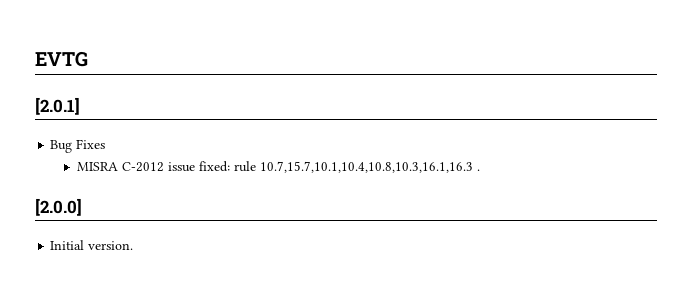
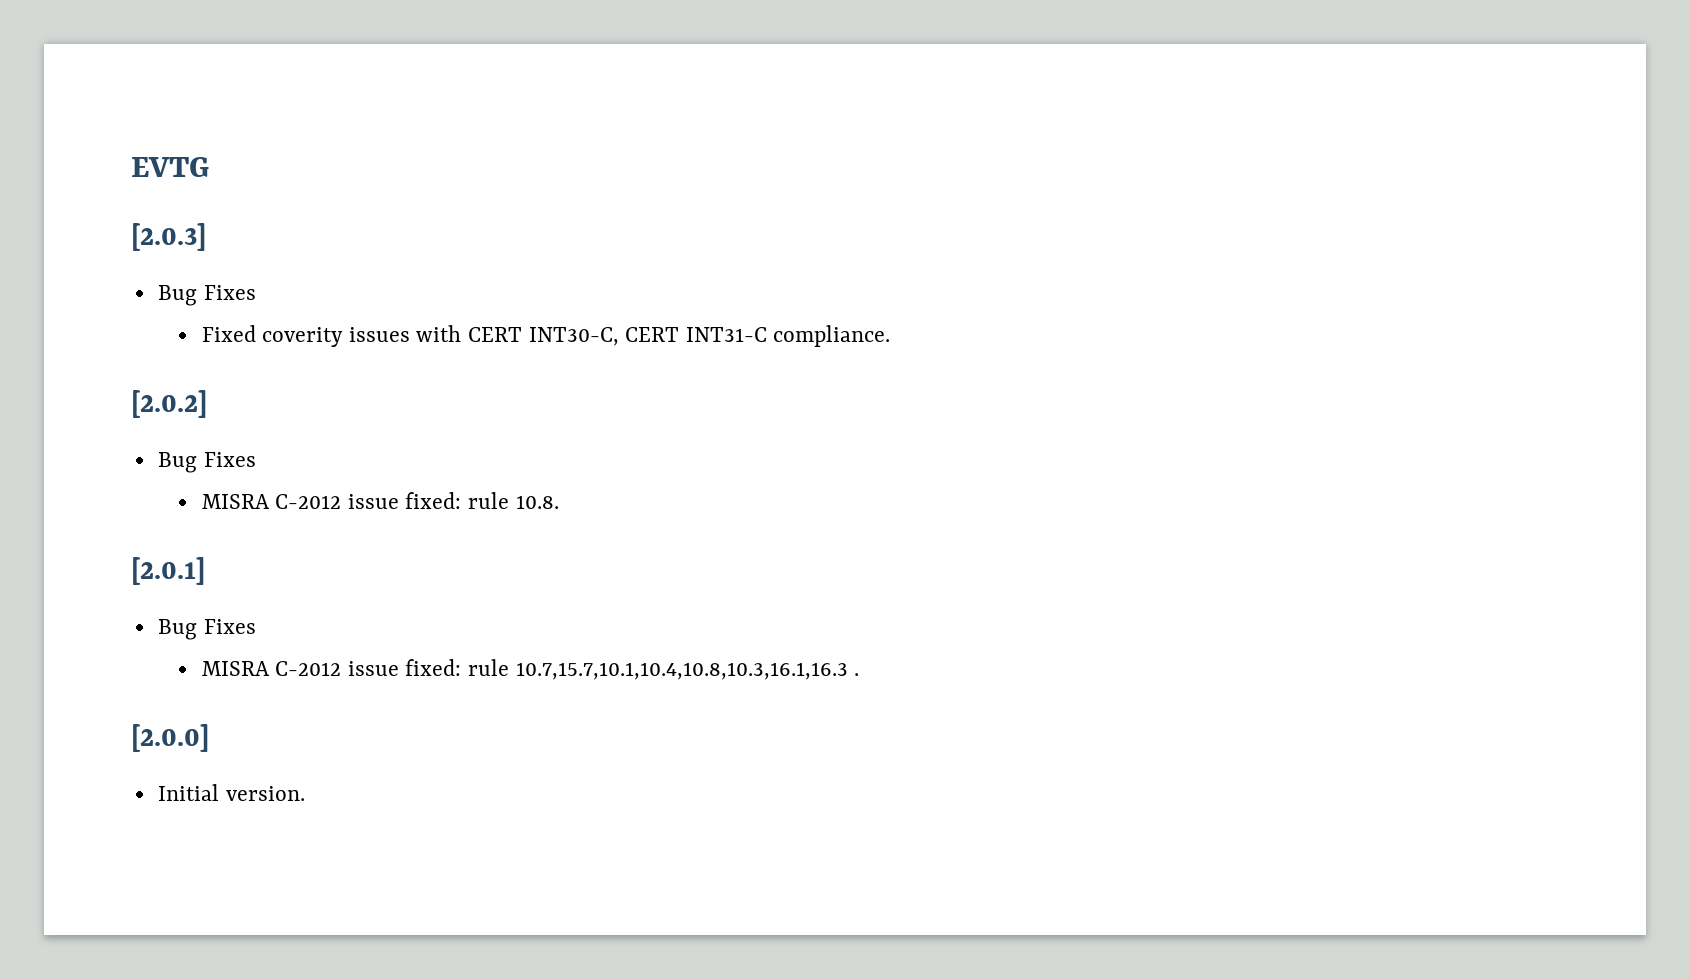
+ [2.0.3]
+ Bug Fixes
+ Fixed coverity issues with CERT INT30-C, CERT INT31-C compliance.
+ [2.0.2]
+ Bug Fixes
+ MISRA C-2012 issue fixed: rule 10.8.

